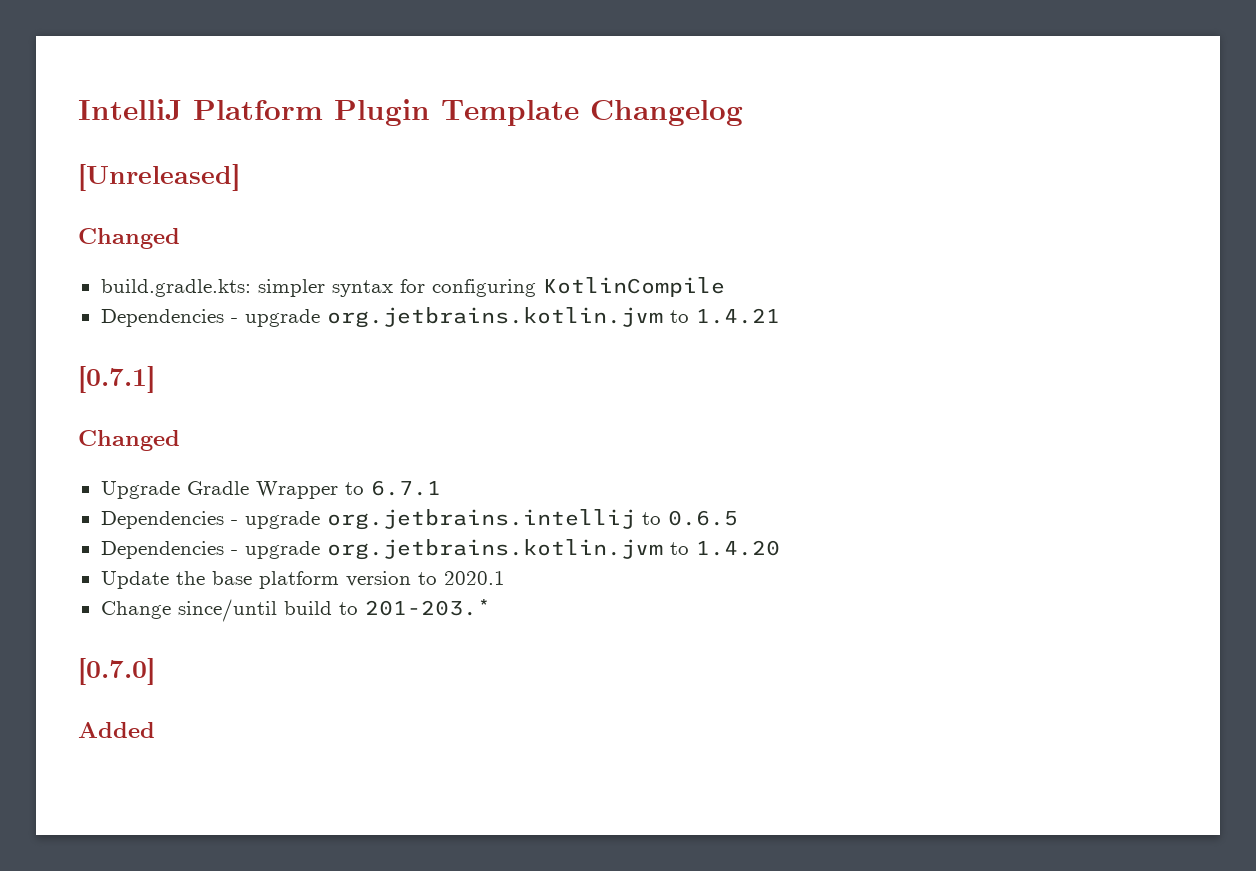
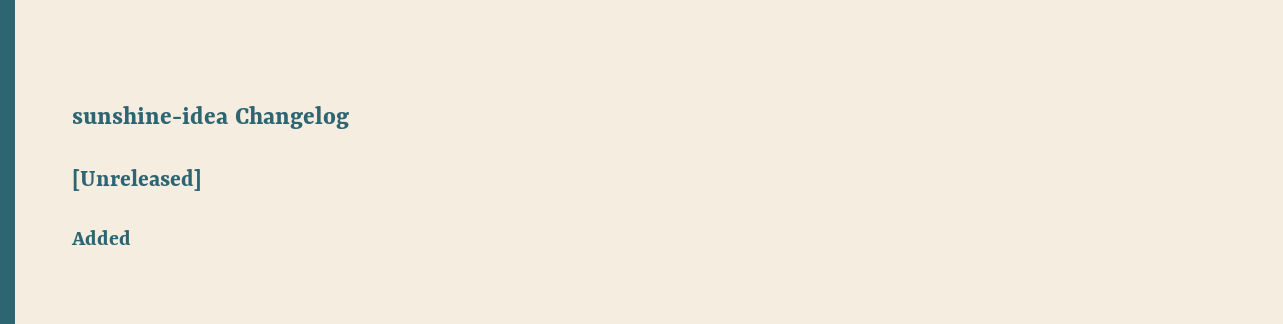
- IntelliJ Platform Plugin Template Changelog
+ sunshine-idea Changelog
  [Unreleased]
- Changed
- build.gradle.kts: simpler syntax for configuring KotlinCompile
- Dependencies - upgrade org.jetbrains.kotlin.jvm to 1.4.21
- [0.7.1]
- Changed
- Upgrade Gradle Wrapper to 6.7.1
- Dependencies - upgrade org.jetbrains.intellij to 0.6.5
- Dependencies - upgrade org.jetbrains.kotlin.jvm to 1.4.20
- Update the base platform version to 2020.1
- Change since/until build to 201-203.*
- [0.7.0]

